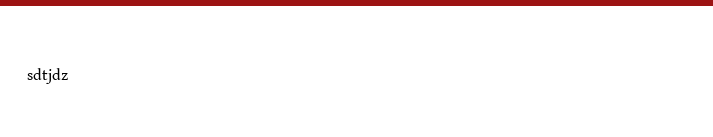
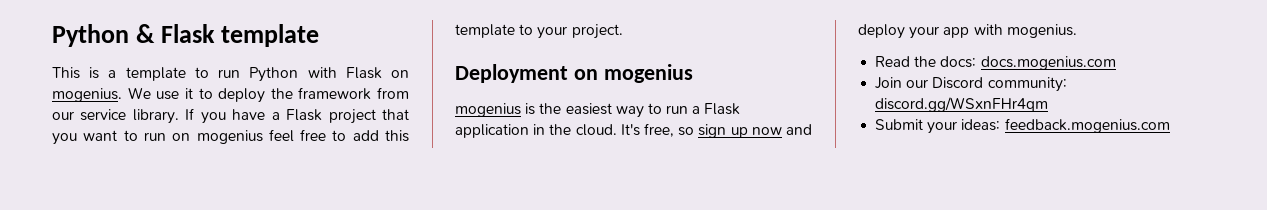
- sdtjdz
+ Python & Flask template
+ This is a template to run Python with Flask on mogenius. We use it to deploy the framework from our service library. If you have a Flask project that you want to run on mogenius feel free to add this template to your project.
+ Deployment on mogenius
+ mogenius is the easiest way to run a Flask application in the cloud. It's free, so sign up now and deploy your app with mogenius.
+ Read the docs: docs.mogenius.com
+ Join our Discord community: discord.gg/WSxnFHr4qm
+ Submit your ideas: feedback.mogenius.com

